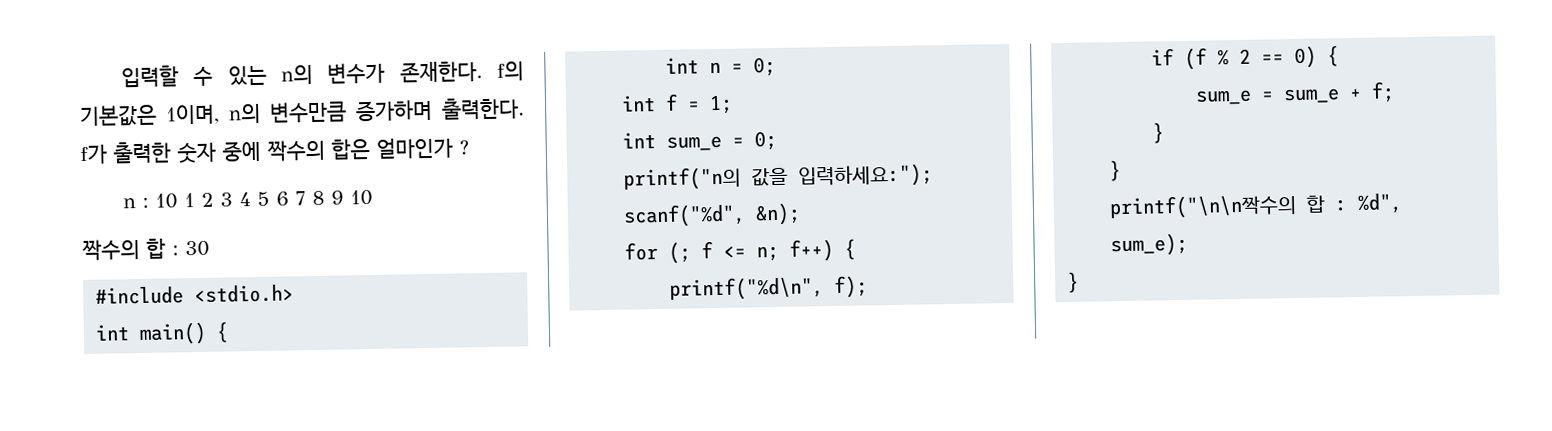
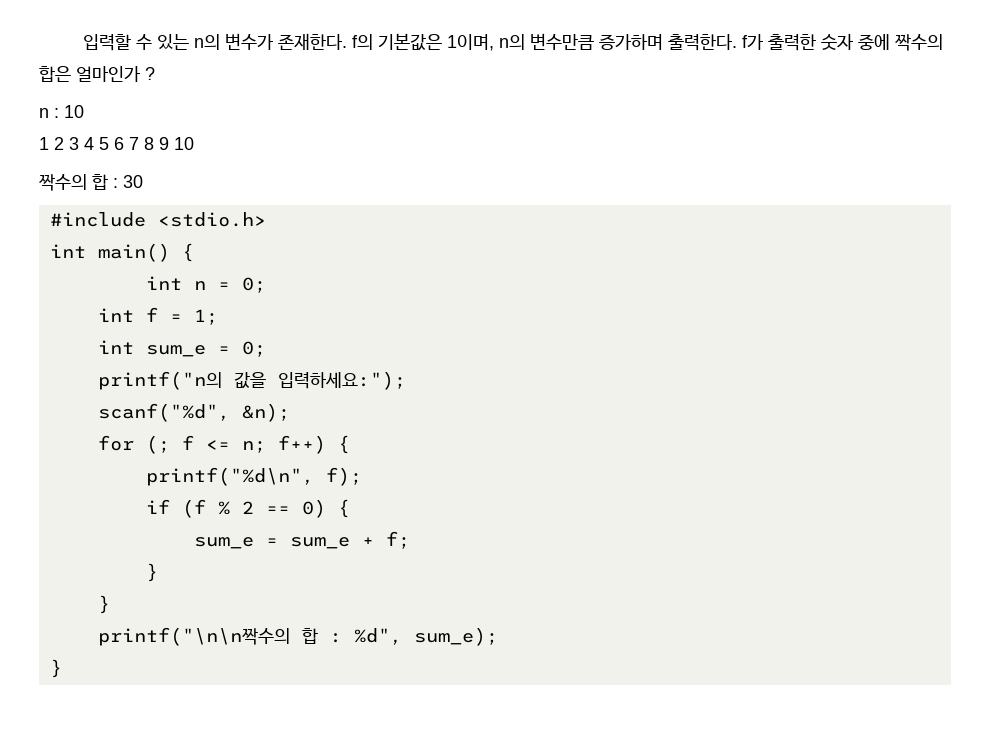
- n : 10 1 2 3 4 5 6 7 8 9 10
+ n : 10
+ 1 2 3 4 5 6 7 8 9 10

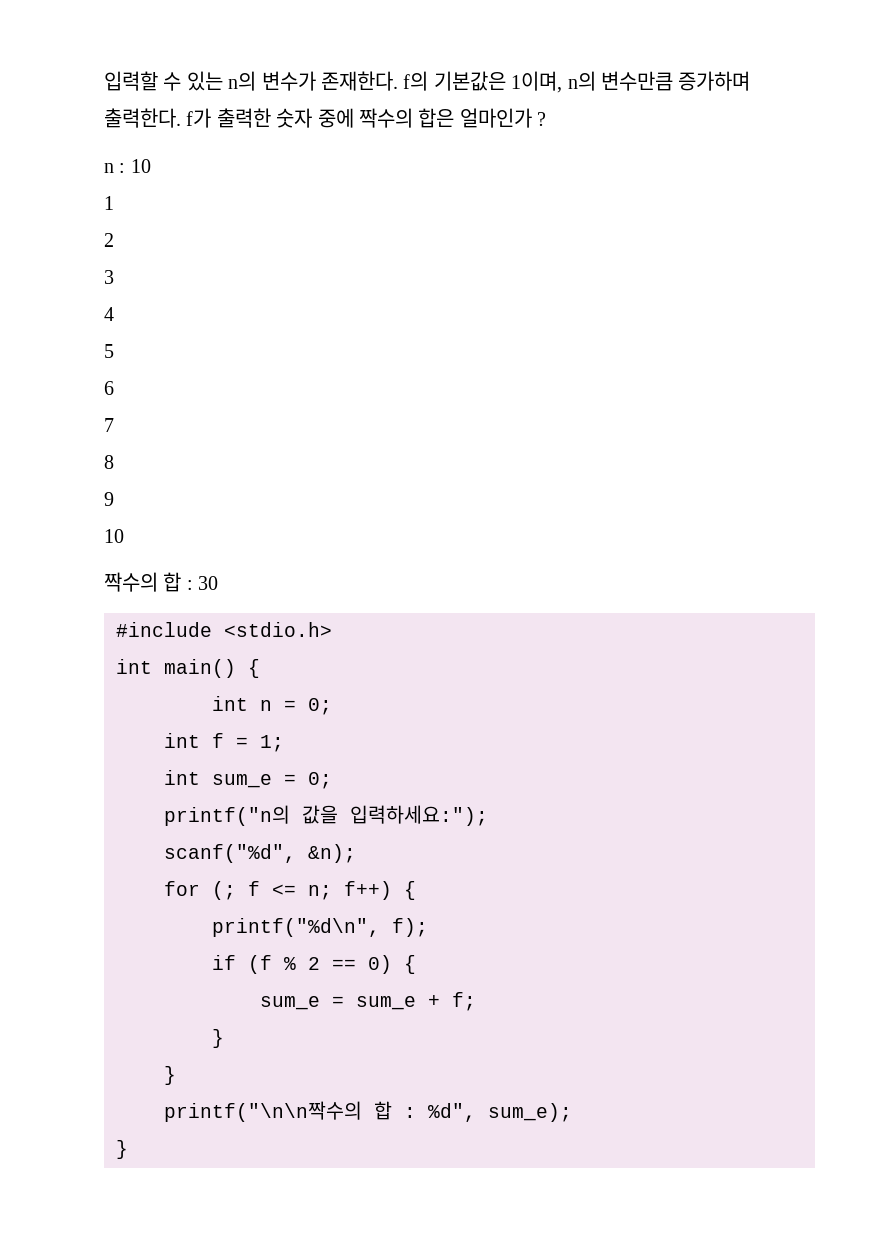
- 1 2 3 4 5 6 7 8 9 10
+ 1
+ 2
+ 3
+ 4
+ 5
+ 6
+ 7
+ 8
+ 9
+ 10

